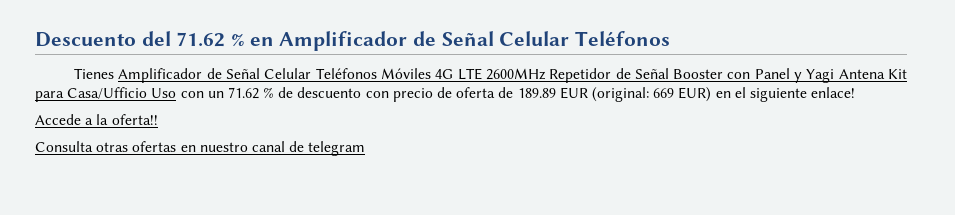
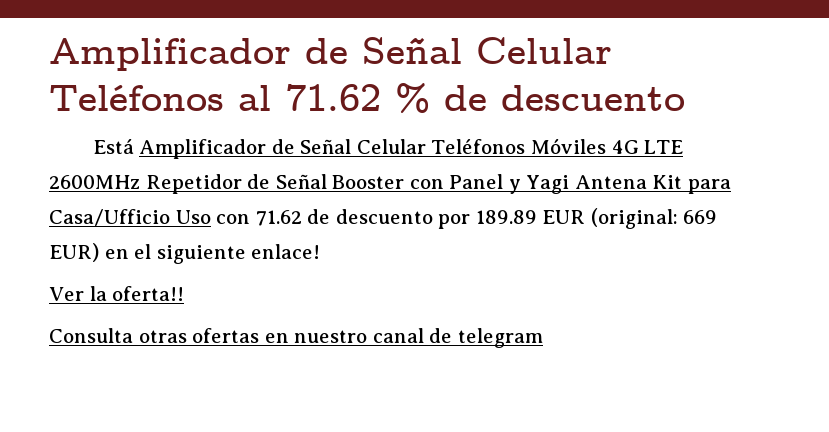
- Descuento del 71.62 % en Amplificador de Señal Celular Teléfonos
- Tienes Amplificador de Señal Celular Teléfonos Móviles 4G LTE 2600MHz Repetidor de Señal Booster con Panel y Yagi Antena Kit para Casa/Ufficio Uso con un 71.62 % de descuento con precio de oferta de 189.89 EUR (original: 669 EUR) en el siguiente enlace!
+ Amplificador de Señal Celular Teléfonos al 71.62 % de descuento
+ Está Amplificador de Señal Celular Teléfonos Móviles 4G LTE 2600MHz Repetidor de Señal Booster con Panel y Yagi Antena Kit para Casa/Ufficio Uso con 71.62 de descuento por 189.89 EUR (original: 669 EUR) en el siguiente enlace!
- Accede a la oferta!!
+ Ver la oferta!!

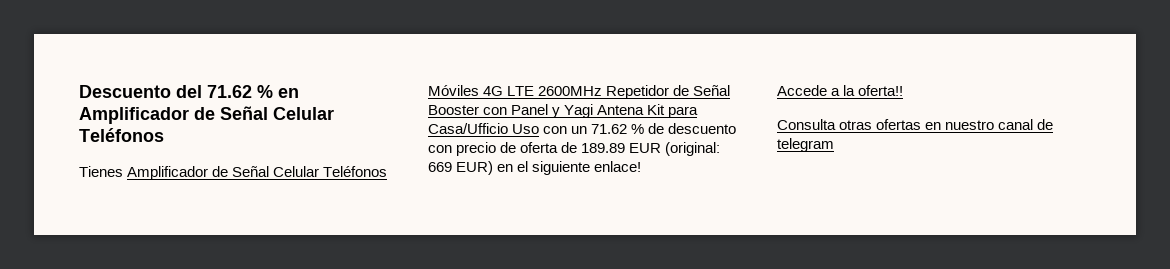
- Amplificador de Señal Celular Teléfonos al 71.62 % de descuento
- Está Amplificador de Señal Celular Teléfonos Móviles 4G LTE 2600MHz Repetidor de Señal Booster con Panel y Yagi Antena Kit para Casa/Ufficio Uso con 71.62 de descuento por 189.89 EUR (original: 669 EUR) en el siguiente enlace!
+ Descuento del 71.62 % en Amplificador de Señal Celular Teléfonos
+ Tienes Amplificador de Señal Celular Teléfonos Móviles 4G LTE 2600MHz Repetidor de Señal Booster con Panel y Yagi Antena Kit para Casa/Ufficio Uso con un 71.62 % de descuento con precio de oferta de 189.89 EUR (original: 669 EUR) en el siguiente enlace!
- Ver la oferta!!
+ Accede a la oferta!!

